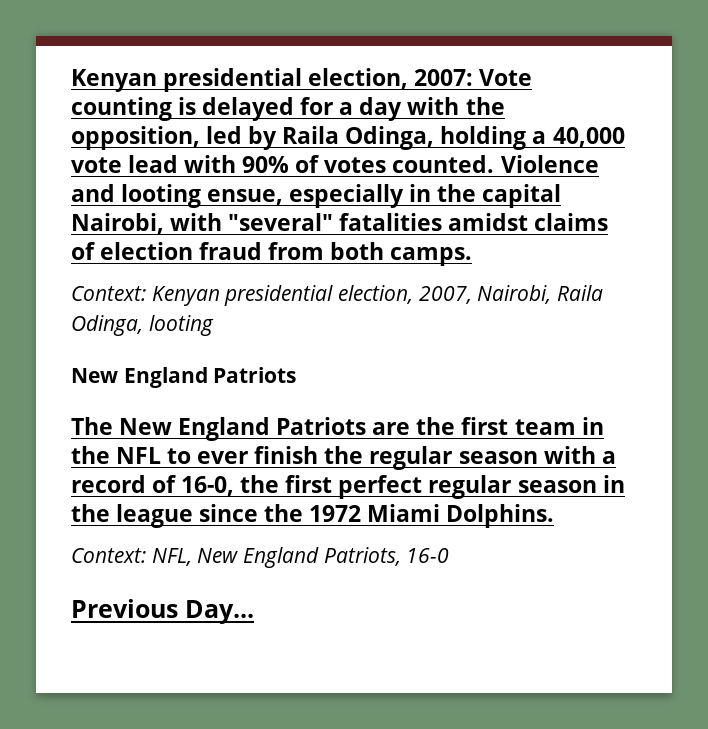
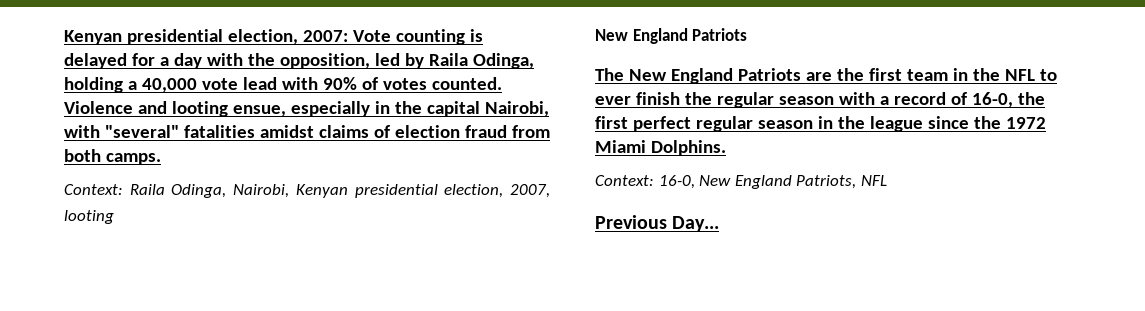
- Context: Kenyan presidential election, 2007, Nairobi, Raila Odinga, looting
+ Context: Raila Odinga, Nairobi, Kenyan presidential election, 2007, looting
- Context: NFL, New England Patriots, 16-0
+ Context: 16-0, New England Patriots, NFL

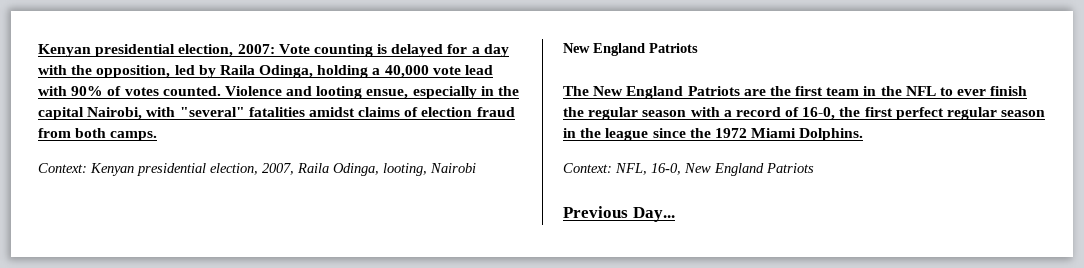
- Context: Raila Odinga, Nairobi, Kenyan presidential election, 2007, looting
+ Context: Kenyan presidential election, 2007, Raila Odinga, looting, Nairobi
- Context: 16-0, New England Patriots, NFL
+ Context: NFL, 16-0, New England Patriots

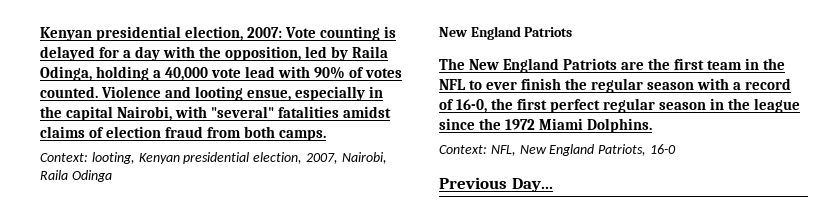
- Context: Kenyan presidential election, 2007, Raila Odinga, looting, Nairobi
+ Context: looting, Kenyan presidential election, 2007, Nairobi, Raila Odinga
- Context: NFL, 16-0, New England Patriots
+ Context: NFL, New England Patriots, 16-0

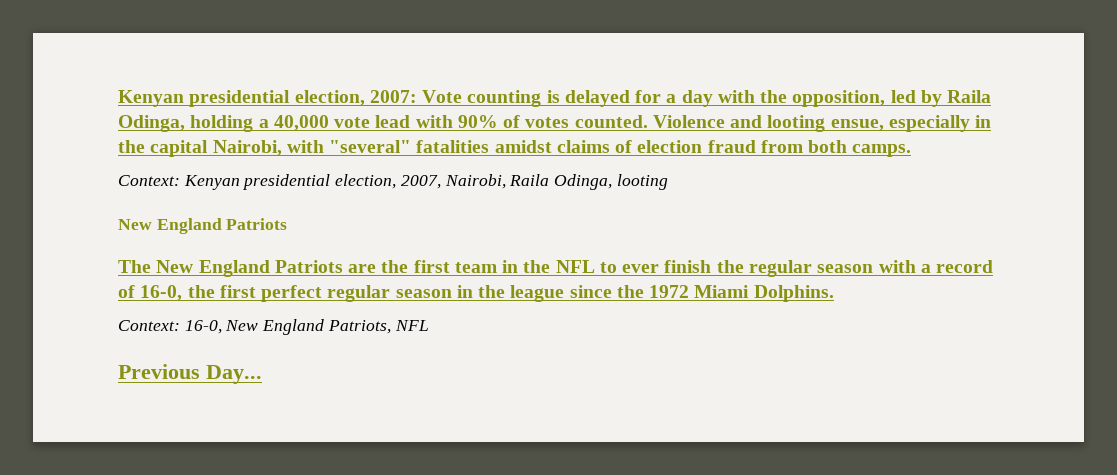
- Context: looting, Kenyan presidential election, 2007, Nairobi, Raila Odinga
+ Context: Kenyan presidential election, 2007, Nairobi, Raila Odinga, looting
- Context: NFL, New England Patriots, 16-0
+ Context: 16-0, New England Patriots, NFL

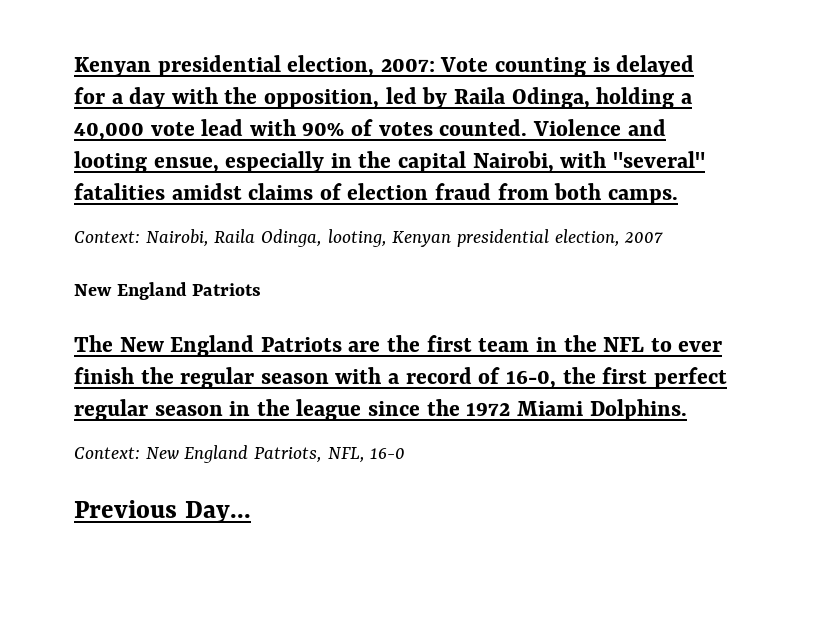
- Context: Kenyan presidential election, 2007, Nairobi, Raila Odinga, looting
+ Context: Nairobi, Raila Odinga, looting, Kenyan presidential election, 2007
- Context: 16-0, New England Patriots, NFL
+ Context: New England Patriots, NFL, 16-0

